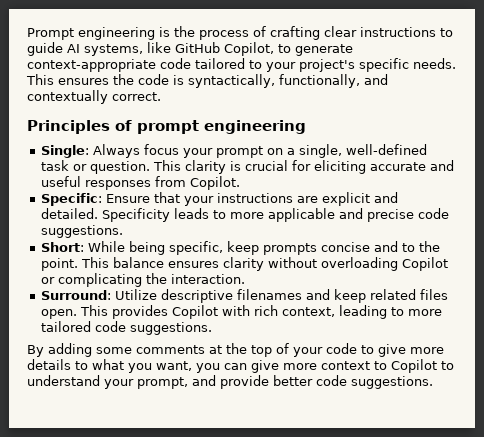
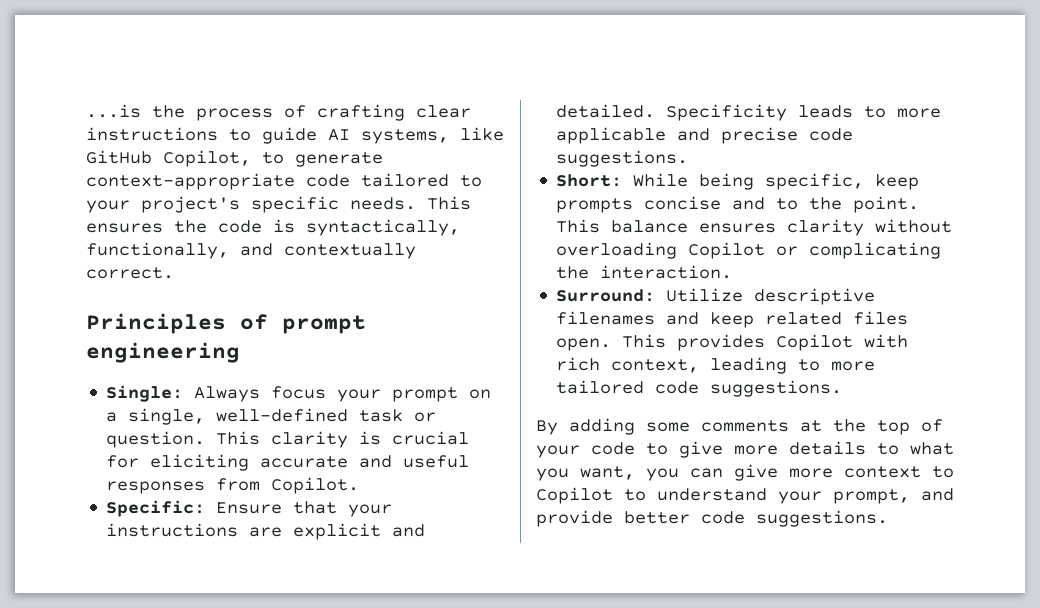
- Prompt engineering is the process of crafting clear instructions to guide AI systems, like GitHub Copilot, to generate context-appropriate code tailored to your project's specific needs.
+ ...is the process of crafting clear instructions to guide AI systems, like GitHub Copilot, to generate context-appropriate code tailored to your project's specific needs.

